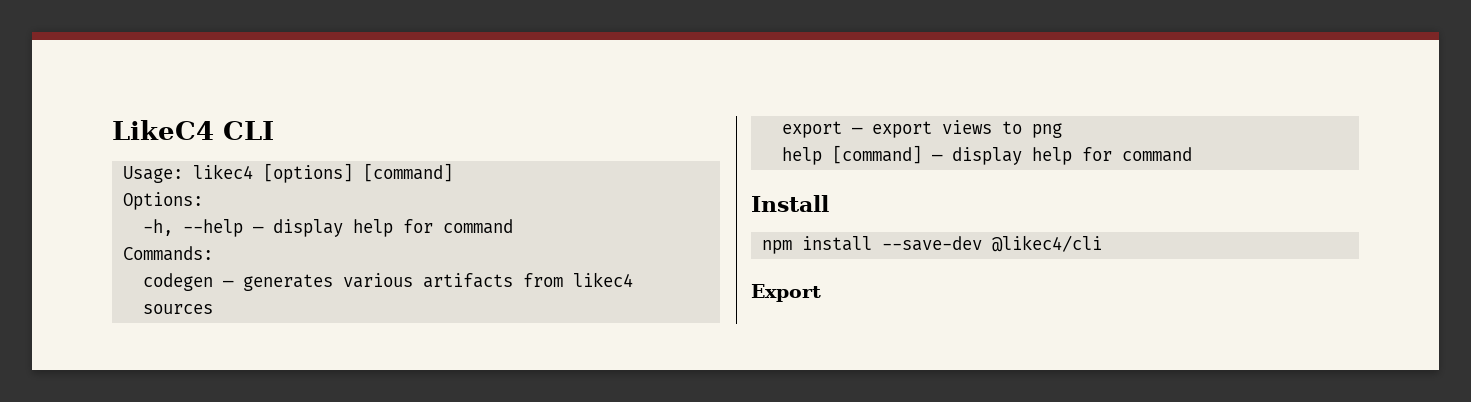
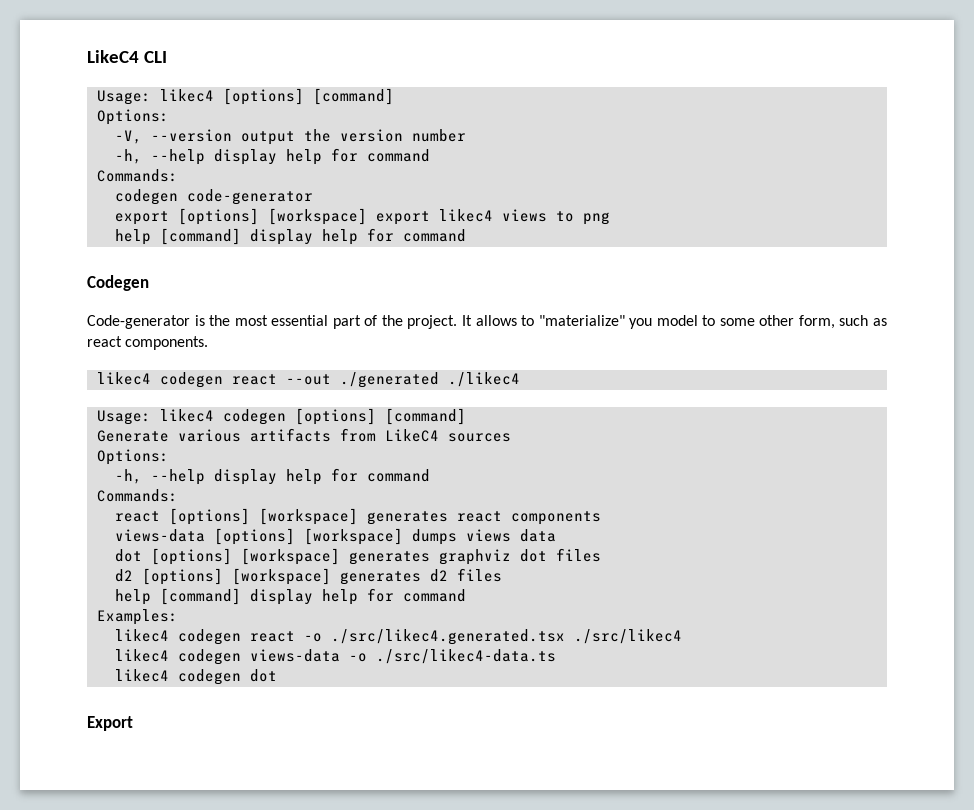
- -h, --help — display help for command
+ -V, --version output the version number
+ -h, --help display help for command
- codegen — generates various artifacts from likec4 sources
- export — export views to png
- help [command] — display help for command
- Install
- npm install --save-dev @likec4/cli
+ codegen code-generator
+ export [options] [workspace] export likec4 views to png
+ help [command] display help for command
+ Codegen
+ Code-generator is the most essential part of the project. It allows to "materialize" you model to some other form, such as react components.
+ likec4 codegen react --out ./generated ./likec4
+ Usage: likec4 codegen [options] [command]
+ Generate various artifacts from LikeC4 sources
+ Options:
+ -h, --help display help for command
+ Commands:
+ react [options] [workspace] generates react components
+ views-data [options] [workspace] dumps views data
+ dot [options] [workspace] generates graphviz dot files
+ d2 [options] [workspace] generates d2 files
+ help [command] display help for command
+ Examples:
+ likec4 codegen react -o ./src/likec4.generated.tsx ./src/likec4
+ likec4 codegen views-data -o ./src/likec4-data.ts
+ likec4 codegen dot

